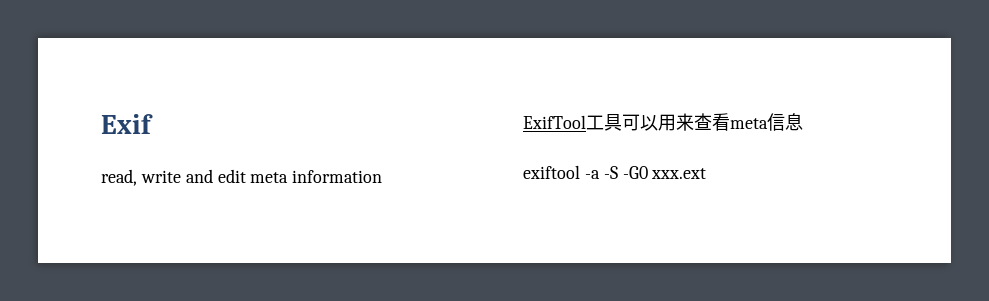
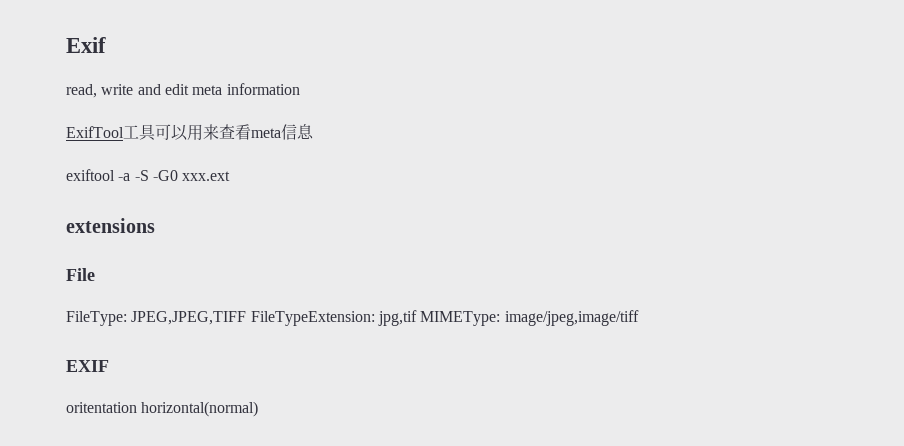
+ extensions
+ File
+ FileType: JPEG,JPEG,TIFF FileTypeExtension: jpg,tif MIMEType: image/jpeg,image/tiff
+ EXIF
+ oritentation horizontal(normal)

